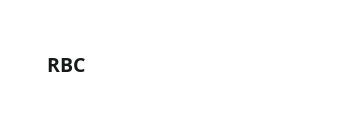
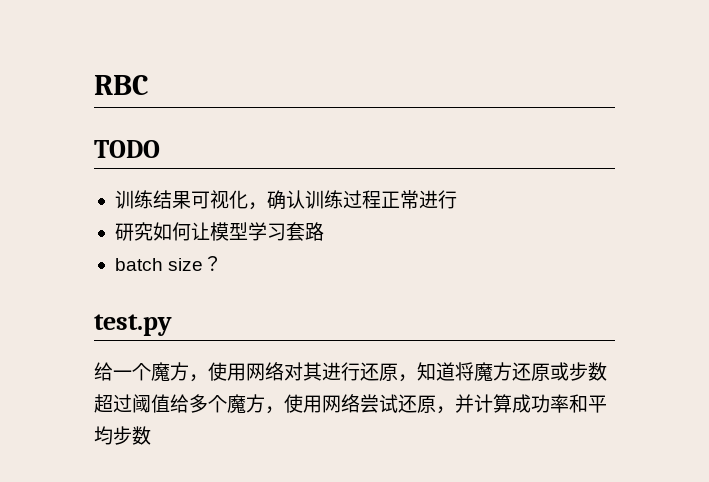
+ TODO
+ 训练结果可视化，确认训练过程正常进行
+ 研究如何让模型学习套路
+ batch size？
+ test.py
+ 给一个魔方，使用网络对其进行还原，知道将魔方还原或步数超过阈值给多个魔方，使用网络尝试还原，并计算成功率和平均步数

